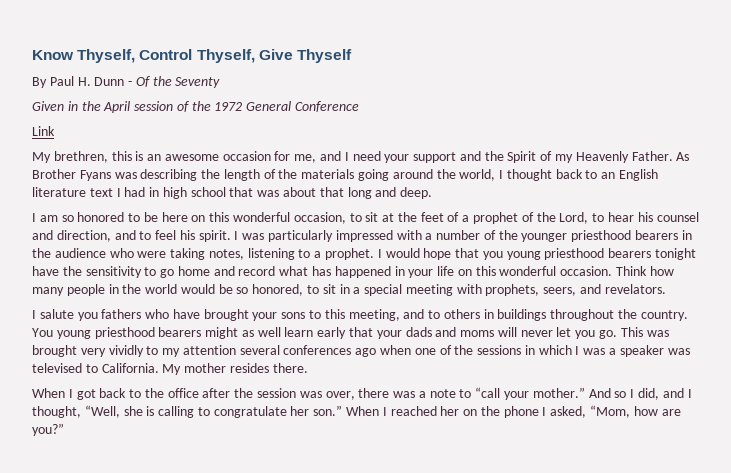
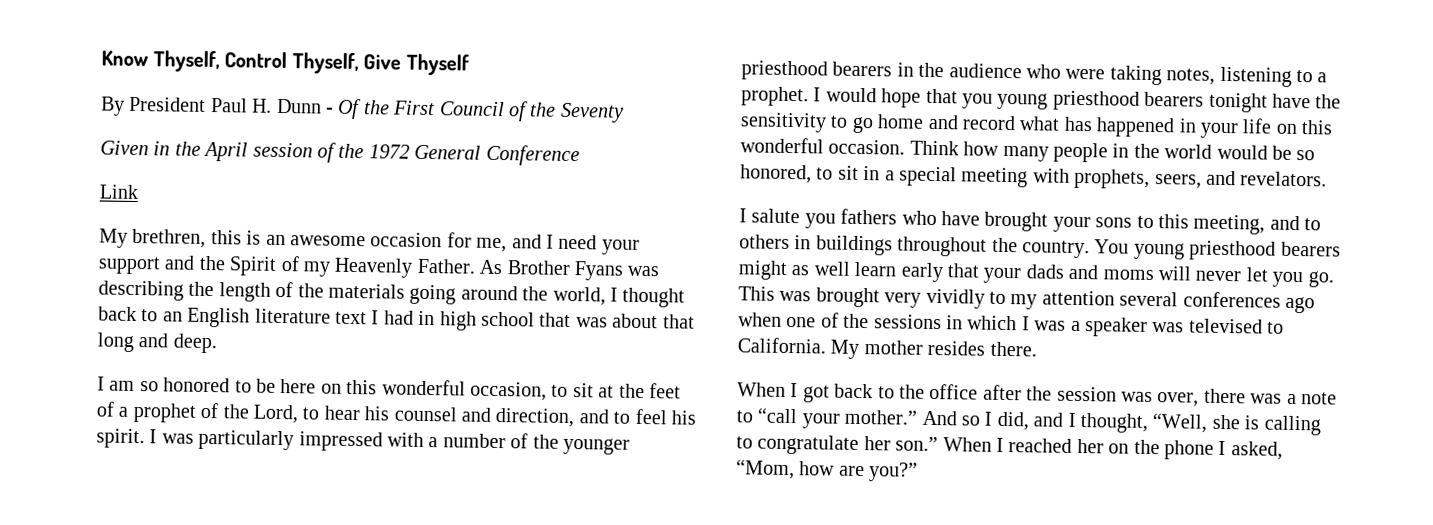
- By Paul H. Dunn - Of the Seventy
+ By President Paul H. Dunn - Of the First Council of the Seventy

